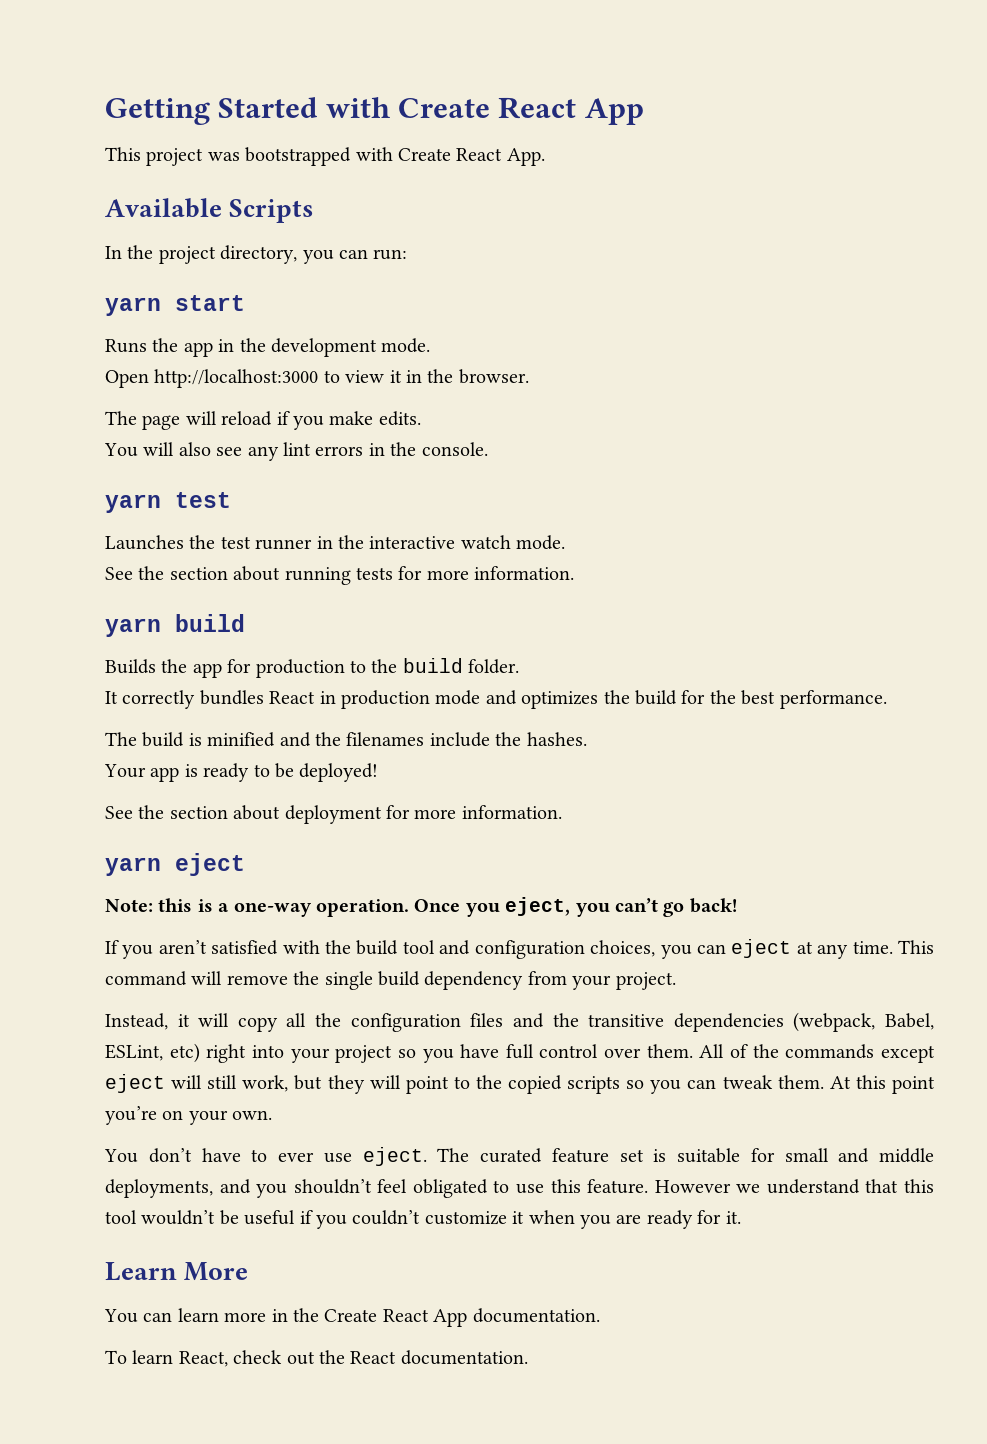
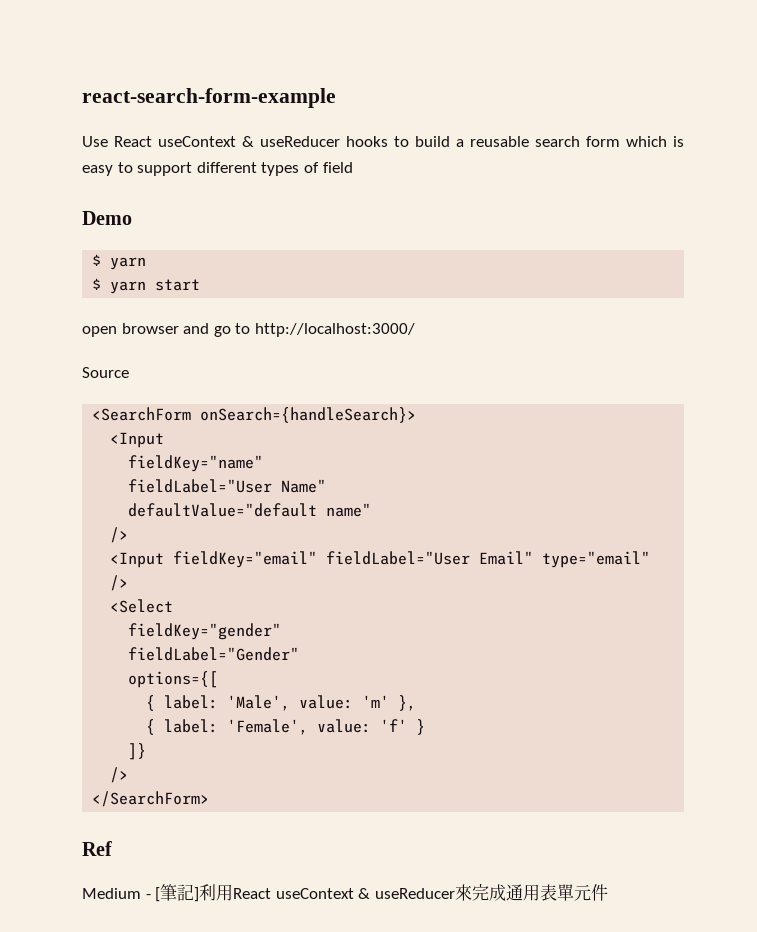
- Getting Started with Create React App
- This project was bootstrapped with Create React App.
- Available Scripts
- In the project directory, you can run:
- yarn start
- Runs the app in the development mode.
- Open http://localhost:3000 to view it in the browser.
- The page will reload if you make edits.
- You will also see any lint errors in the console.
- yarn test
- Launches the test runner in the interactive watch mode.
- See the section about running tests for more information.
- yarn build
- Builds the app for production to the build folder.
- It correctly bundles React in production mode and optimizes the build for the best performance.
- The build is minified and the filenames include the hashes.
- Your app is ready to be deployed!
- See the section about deployment for more information.
- yarn eject
- Note: this is a one-way operation. Once you eject, you can’t go back!
- If you aren’t satisfied with the build tool and configuration choices, you can eject at any time. This command will remove the single build dependency from your project.
- Instead, it will copy all the configuration files and the transitive dependencies (webpack, Babel, ESLint, etc) right into your project so you have full control over them. All of the commands except eject will still work, but they will point to the copied scripts so you can tweak them. At this point you’re on your own.
- You don’t have to ever use eject. The curated feature set is suitable for small and middle deployments, and you shouldn’t feel obligated to use this feature. However we understand that this tool wouldn’t be useful if you couldn’t customize it when you are ready for it.
- Learn More
- You can learn more in the Create React App documentation.
- To learn React, check out the React documentation.
+ react-search-form-example
+ Use React useContext & useReducer hooks to build a reusable search form which is easy to support different types of field
+ Demo
+ $ yarn
+ $ yarn start
+ open browser and go to http://localhost:3000/
+ Source
+ <SearchForm onSearch={handleSearch}>
+ <Input
+ fieldKey="name"
+ fieldLabel="User Name"
+ defaultValue="default name"
+ />
+ <Input fieldKey="email" fieldLabel="User Email" type="email" />
+ <Select
+ fieldKey="gender"
+ fieldLabel="Gender"
+ options={[
+ { label: 'Male', value: 'm' },
+ { label: 'Female', value: 'f' }
+ ]}
+ />
+ </SearchForm>
+ Ref
+ Medium - [筆記]利用React useContext & useReducer來完成通用表單元件

